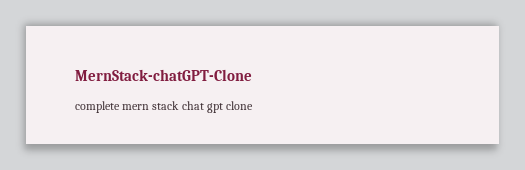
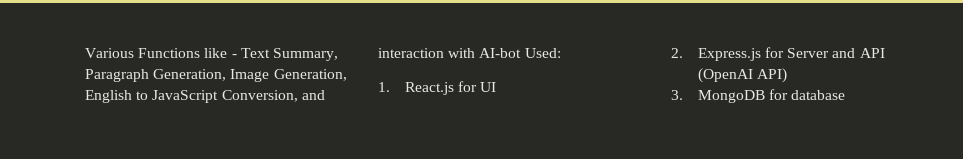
- MernStack-chatGPT-Clone
- complete mern stack chat gpt clone
+ Various Functions like - Text Summary, Paragraph Generation, Image Generation, English to JavaScript Conversion, and interaction with AI-bot Used:
+ 1. React.js for UI
+ 2. Express.js for Server and API (OpenAI API)
+ 3. MongoDB for database

